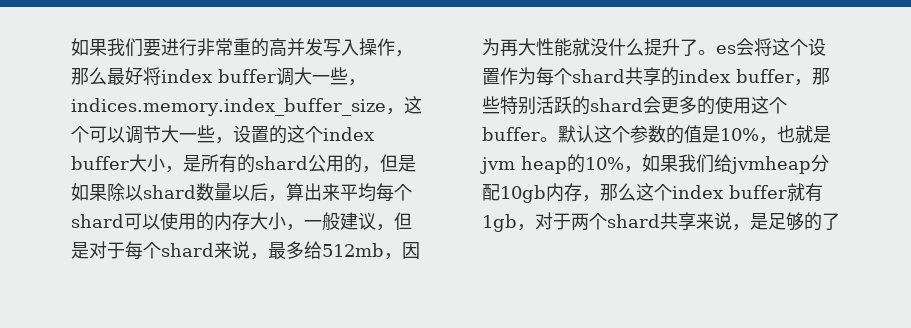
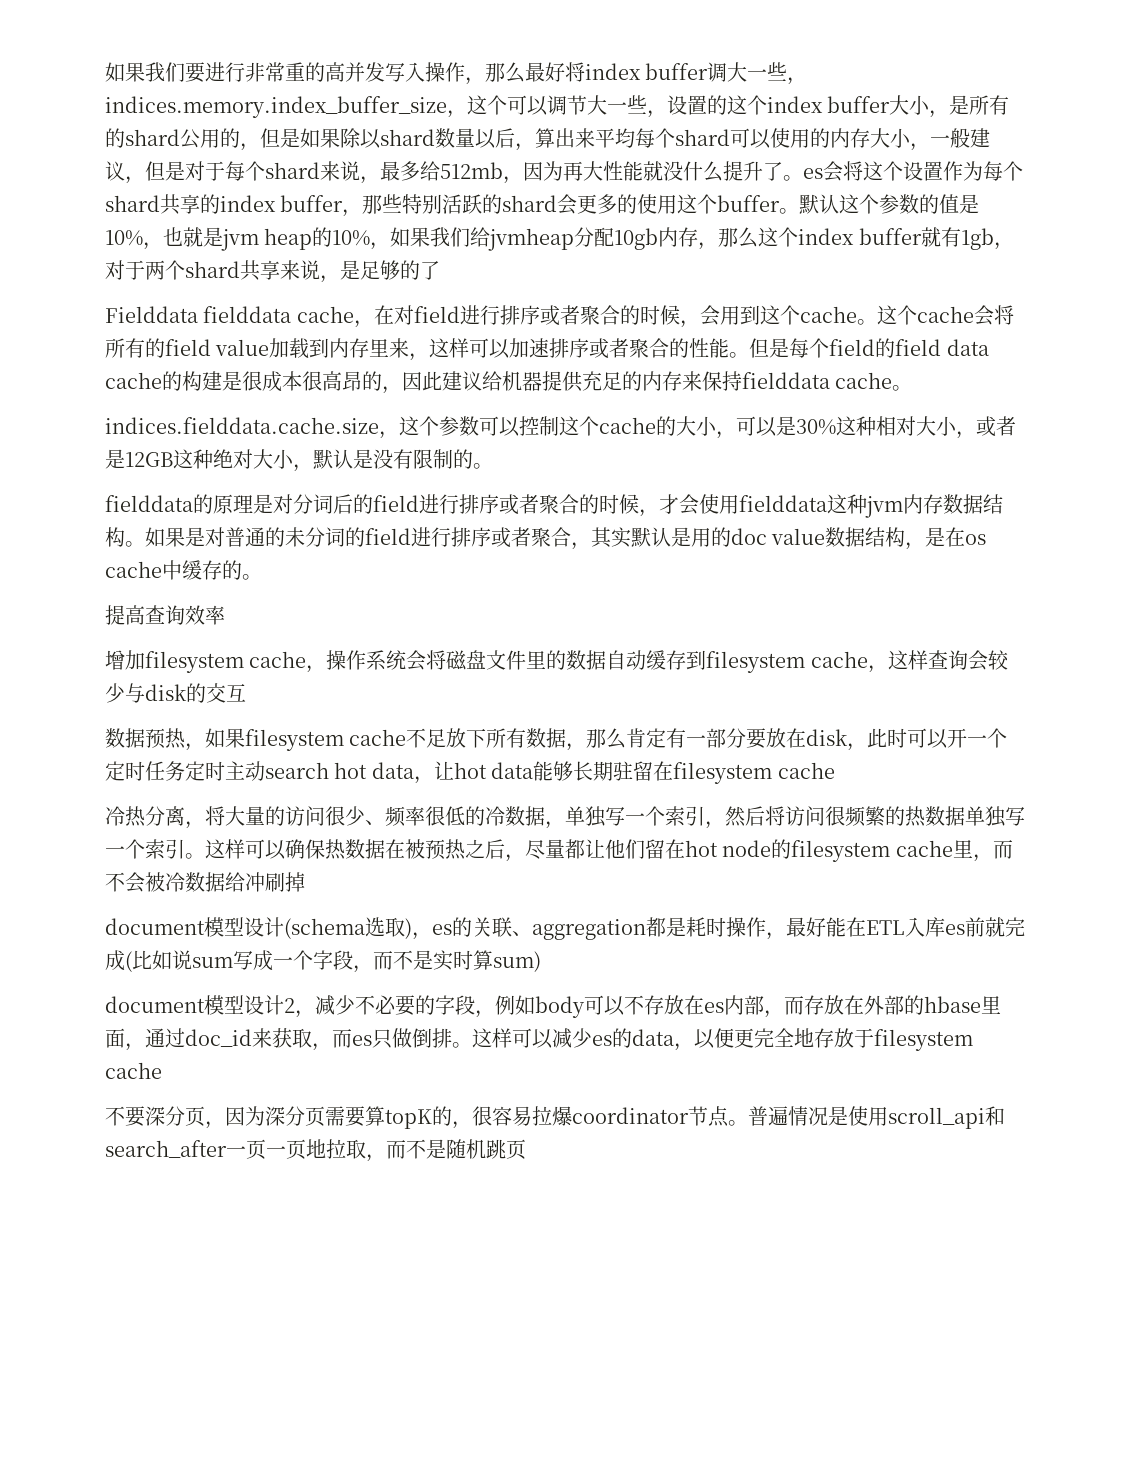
+ Fielddata fielddata cache，在对field进行排序或者聚合的时候，会用到这个cache。这个cache会将所有的field value加载到内存里来，这样可以加速排序或者聚合的性能。但是每个field的field data cache的构建是很成本很高昂的，因此建议给机器提供充足的内存来保持fielddata cache。
+ indices.fielddata.cache.size，这个参数可以控制这个cache的大小，可以是30%这种相对大小，或者是12GB这种绝对大小，默认是没有限制的。
+ fielddata的原理是对分词后的field进行排序或者聚合的时候，才会使用fielddata这种jvm内存数据结构。如果是对普通的未分词的field进行排序或者聚合，其实默认是用的doc value数据结构，是在os cache中缓存的。
+ 提高查询效率
+ 增加filesystem cache，操作系统会将磁盘文件里的数据自动缓存到filesystem cache，这样查询会较少与disk的交互
+ 数据预热，如果filesystem cache不足放下所有数据，那么肯定有一部分要放在disk，此时可以开一个定时任务定时主动search hot data，让hot data能够长期驻留在filesystem cache
+ 冷热分离，将大量的访问很少、频率很低的冷数据，单独写一个索引，然后将访问很频繁的热数据单独写一个索引。这样可以确保热数据在被预热之后，尽量都让他们留在hot node的filesystem cache里，而不会被冷数据给冲刷掉
+ document模型设计(schema选取)，es的关联、aggregation都是耗时操作，最好能在ETL入库es前就完成(比如说sum写成一个字段，而不是实时算sum)
+ document模型设计2，减少不必要的字段，例如body可以不存放在es内部，而存放在外部的hbase里面，通过doc_id来获取，而es只做倒排。这样可以减少es的data，以便更完全地存放于filesystem cache
+ 不要深分页，因为深分页需要算topK的，很容易拉爆coordinator节点。普遍情况是使用scroll_api和search_after一页一页地拉取，而不是随机跳页

